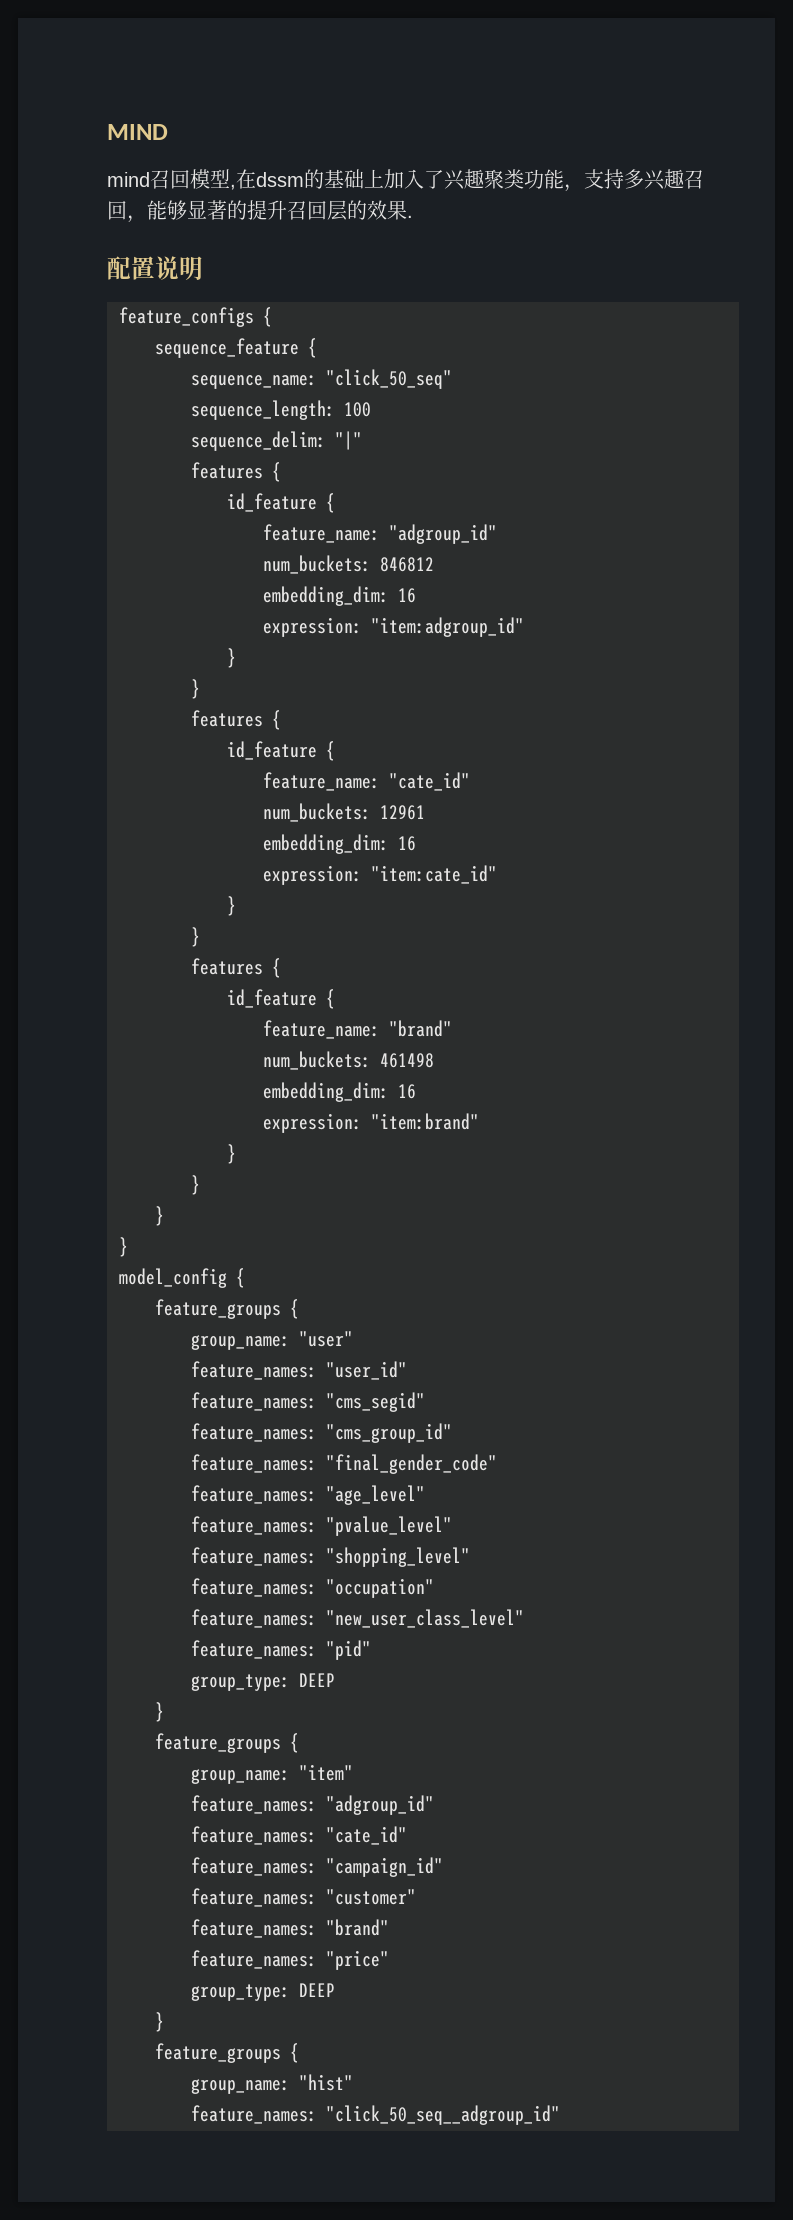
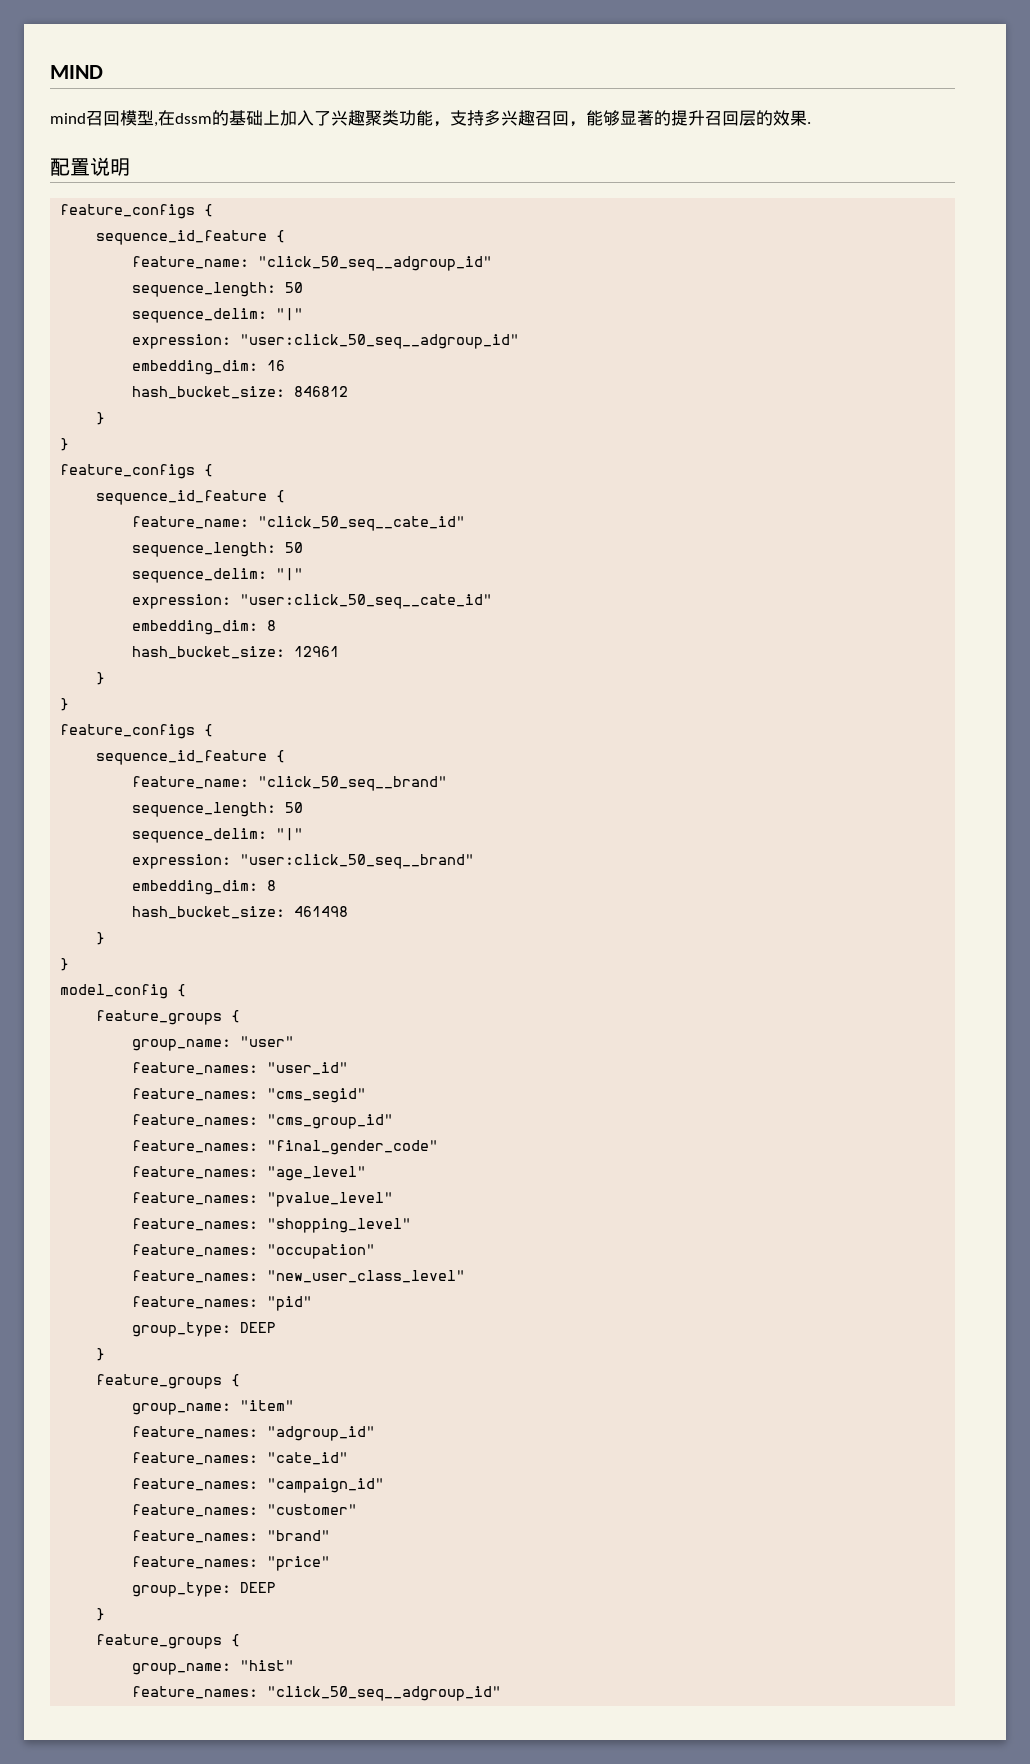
  配置说明
  feature_configs {
- sequence_feature {
- sequence_name: "click_50_seq"
- sequence_length: 100
+ sequence_id_feature {
+ feature_name: "click_50_seq__adgroup_id"
+ sequence_length: 50
  sequence_delim: "|"
- features {
- id_feature {
- feature_name: "adgroup_id"
- num_buckets: 846812
+ expression: "user:click_50_seq__adgroup_id"
  embedding_dim: 16
- expression: "item:adgroup_id"
+ hash_bucket_size: 846812
  }
  }
- features {
- id_feature {
- feature_name: "cate_id"
- num_buckets: 12961
- embedding_dim: 16
- expression: "item:cate_id"
+ feature_configs {
+ sequence_id_feature {
+ feature_name: "click_50_seq__cate_id"
+ sequence_length: 50
+ sequence_delim: "|"
+ expression: "user:click_50_seq__cate_id"
+ embedding_dim: 8
+ hash_bucket_size: 12961
  }
  }
- features {
- id_feature {
- feature_name: "brand"
- num_buckets: 461498
- embedding_dim: 16
- expression: "item:brand"
- }
- }
+ feature_configs {
+ sequence_id_feature {
+ feature_name: "click_50_seq__brand"
+ sequence_length: 50
+ sequence_delim: "|"
+ expression: "user:click_50_seq__brand"
+ embedding_dim: 8
+ hash_bucket_size: 461498

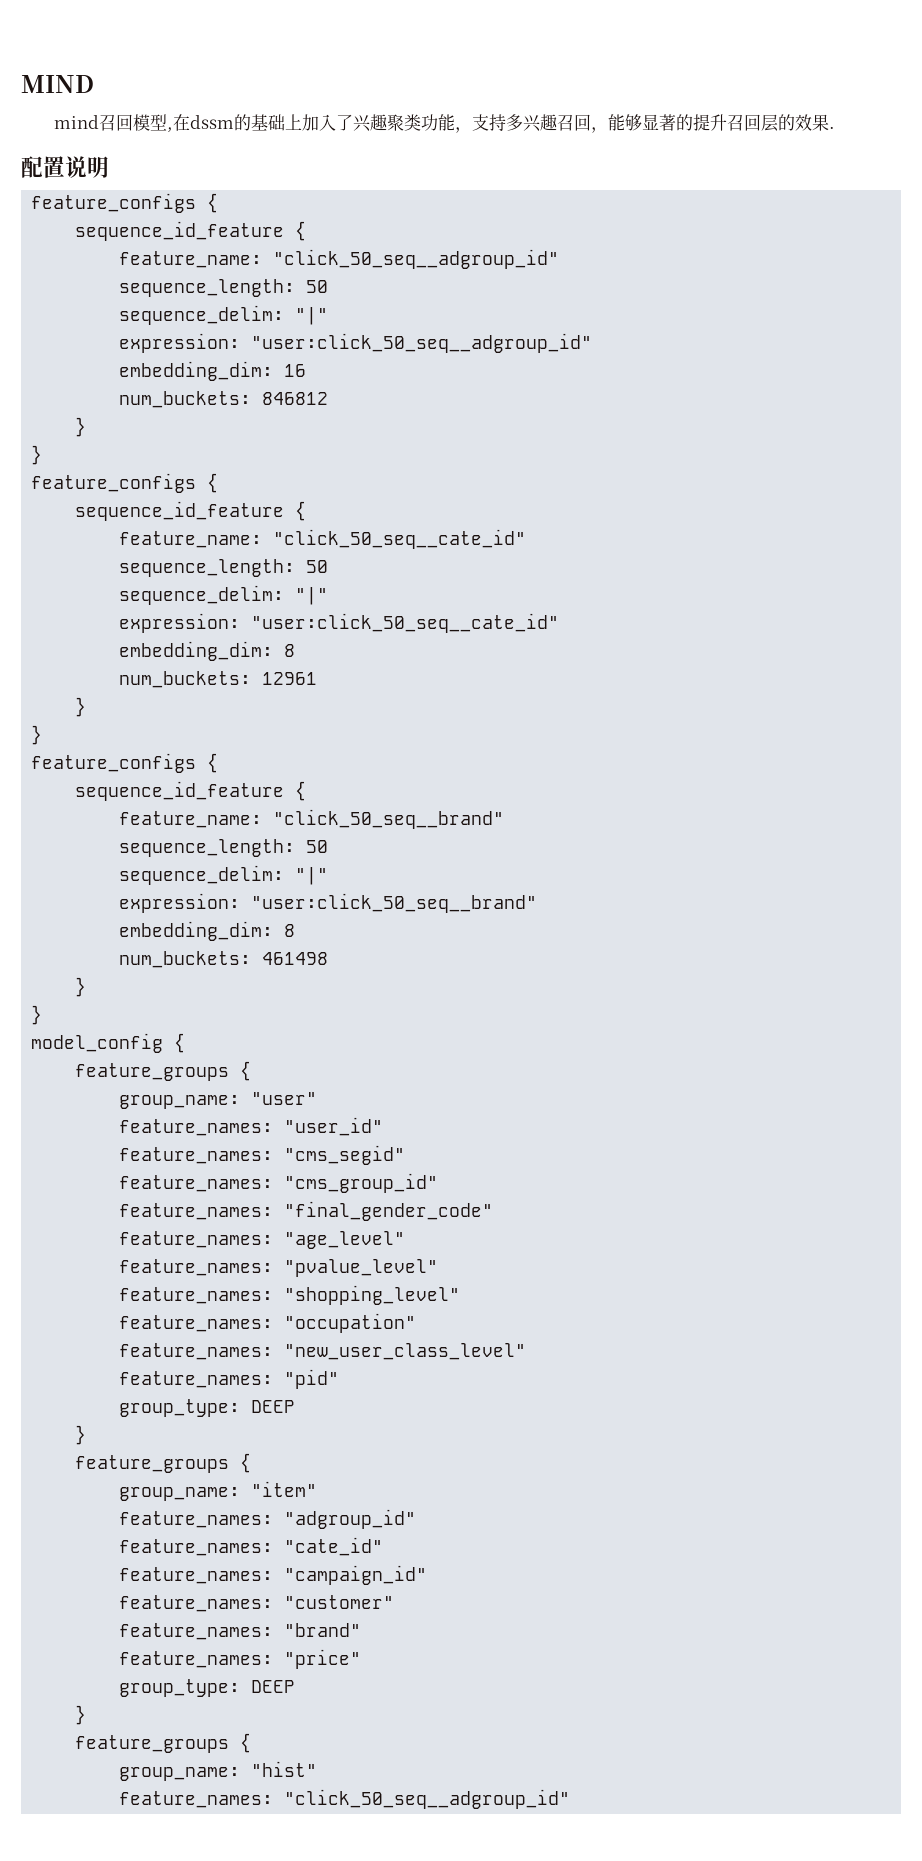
- hash_bucket_size: 846812
+ num_buckets: 846812
- hash_bucket_size: 12961
+ num_buckets: 12961
- hash_bucket_size: 461498
+ num_buckets: 461498

